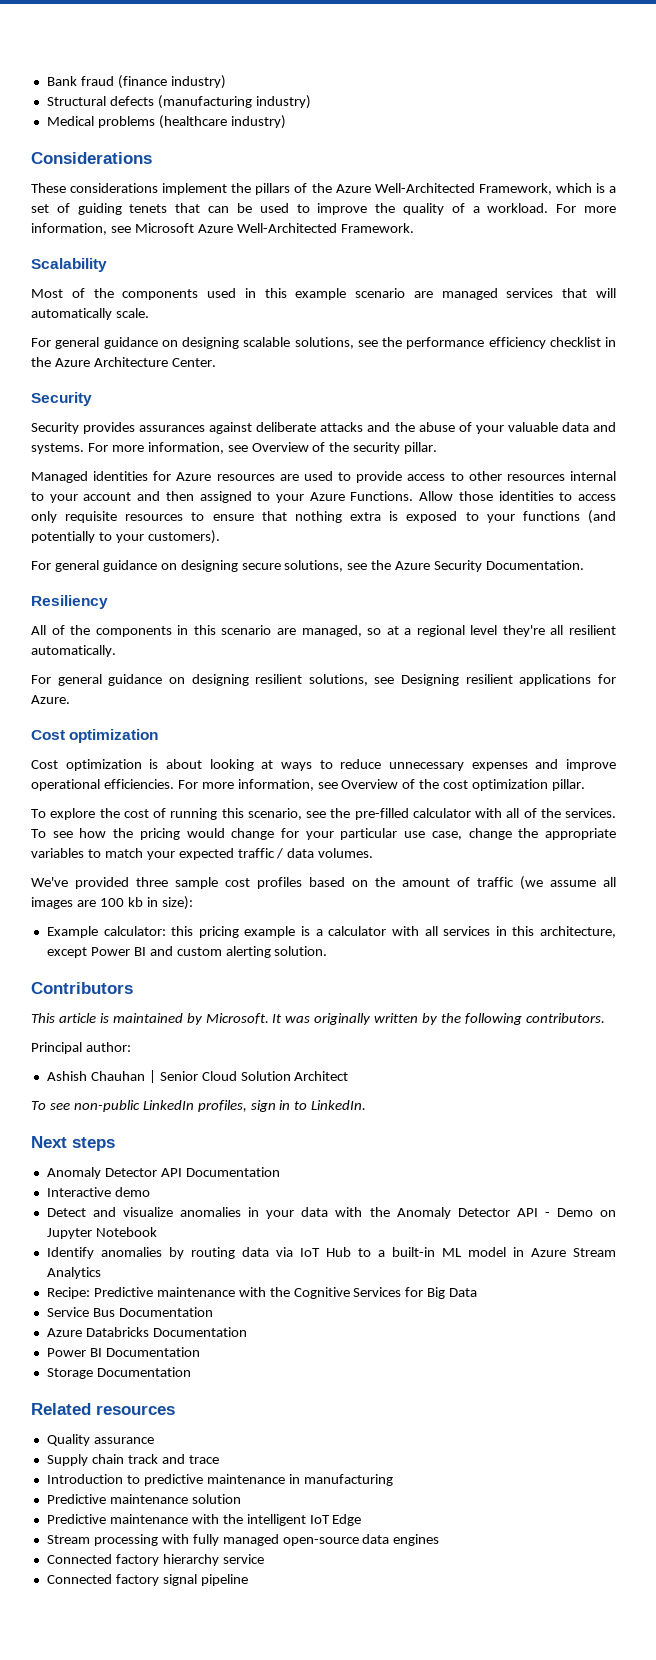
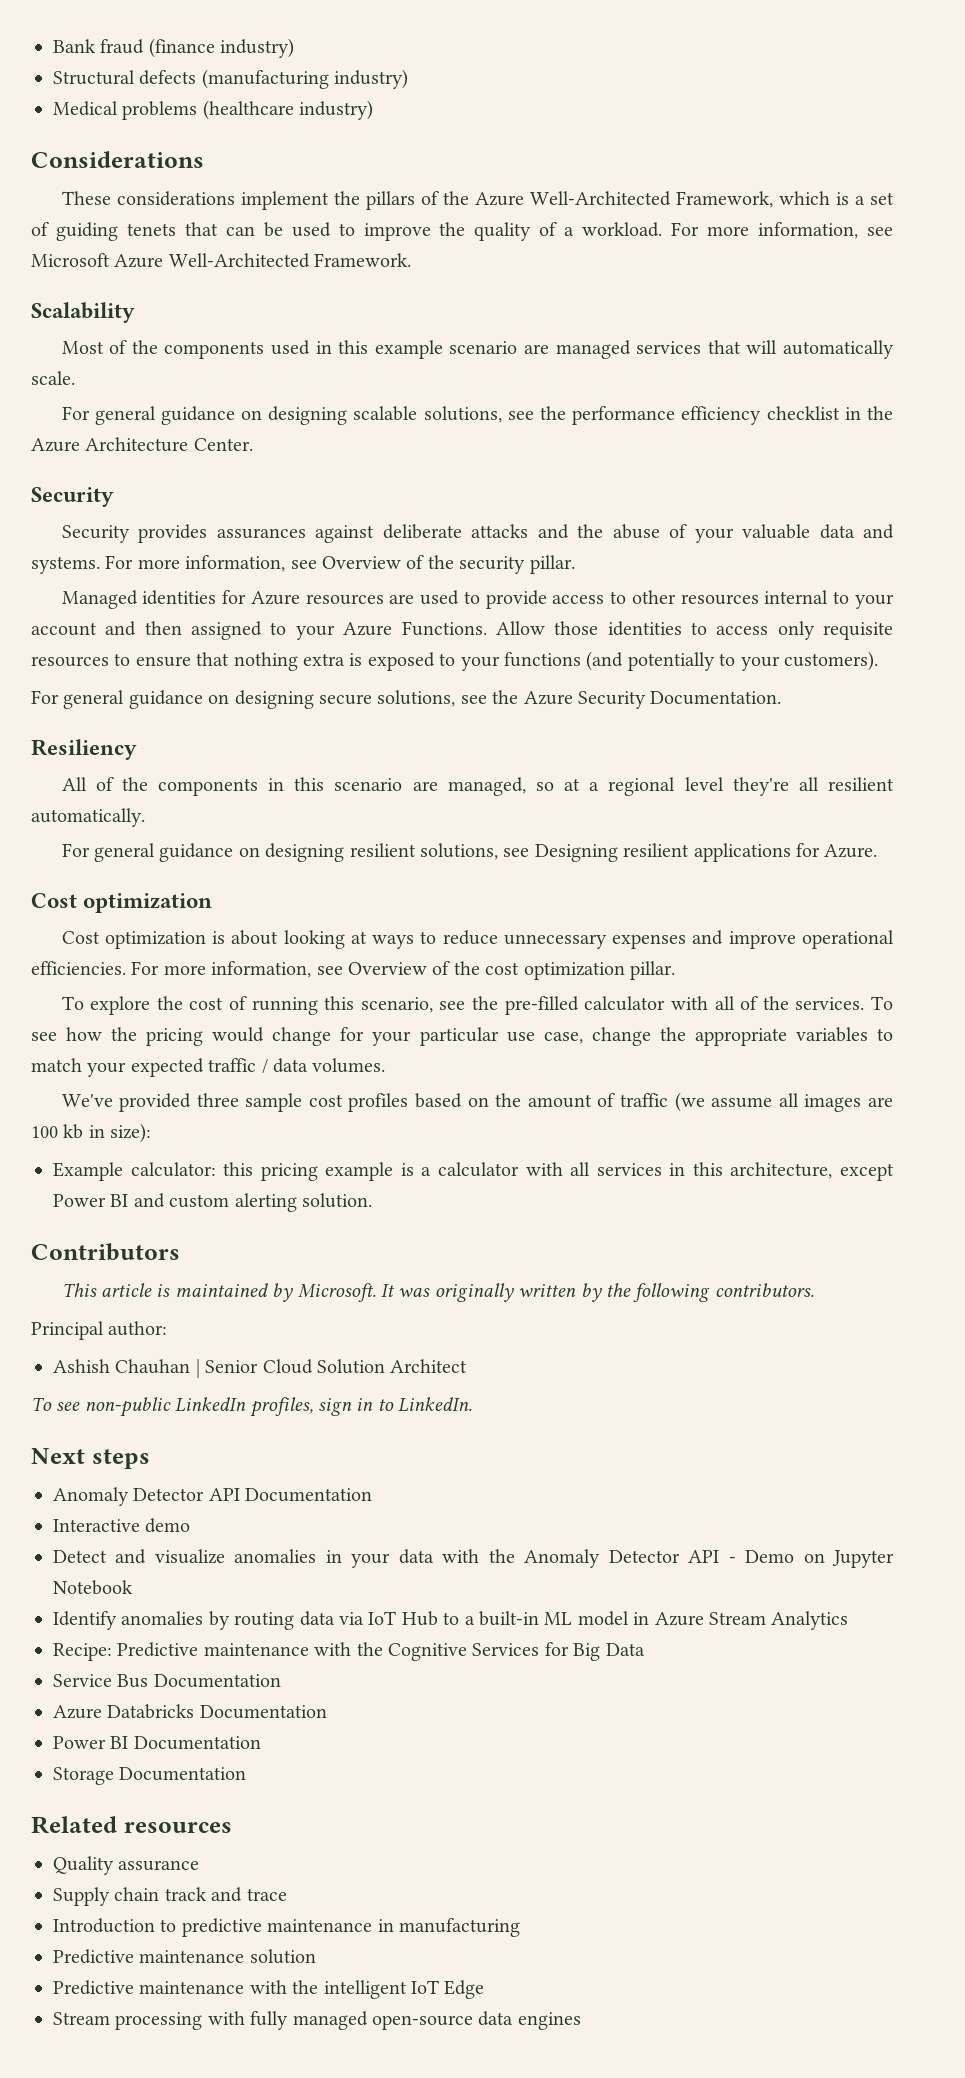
- Connected factory hierarchy service
- Connected factory signal pipeline

